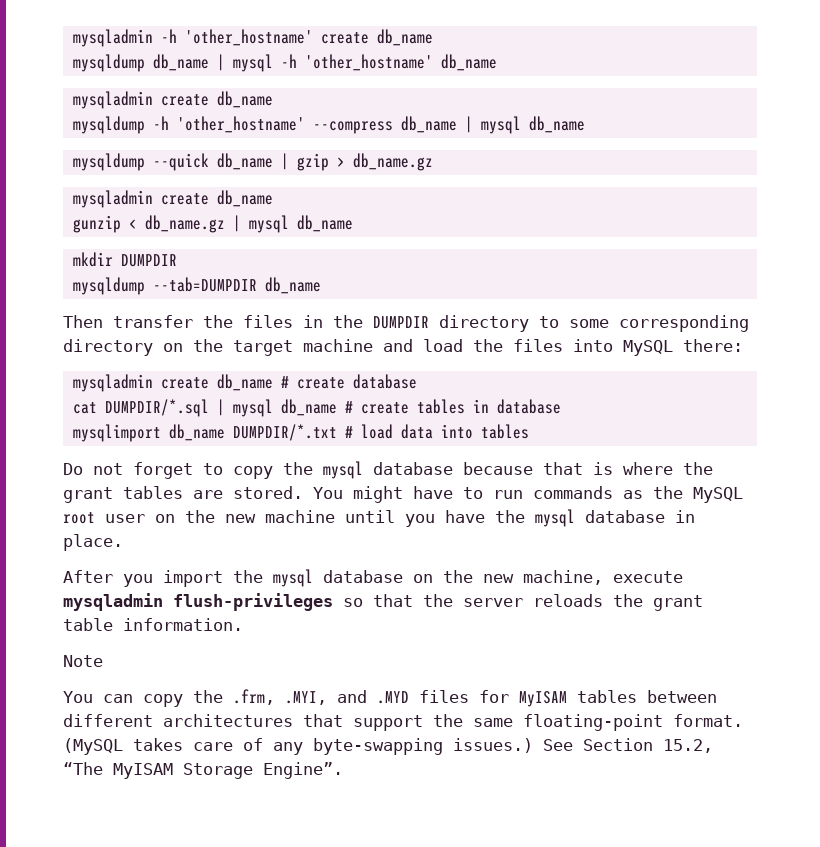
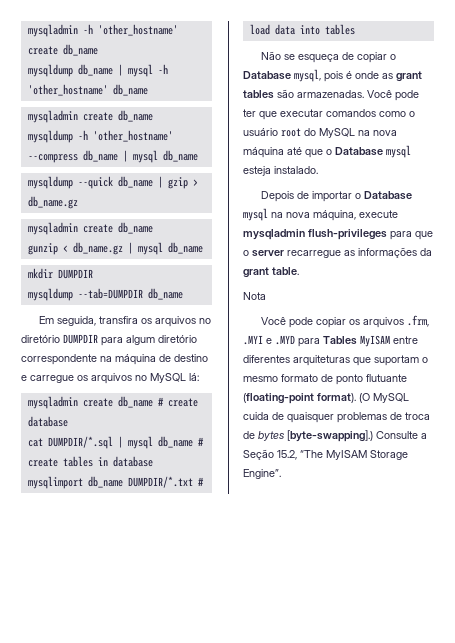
- Then transfer the files in the DUMPDIR directory to some corresponding directory on the target machine and load the files into MySQL there:
+ Em seguida, transfira os arquivos no diretório DUMPDIR para algum diretório correspondente na máquina de destino e carregue os arquivos no MySQL lá:
- Do not forget to copy the mysql database because that is where the grant tables are stored. You might have to run commands as the MySQL root user on the new machine until you have the mysql database in place.
- After you import the mysql database on the new machine, execute mysqladmin flush-privileges so that the server reloads the grant table information.
- Note
- You can copy the .frm, .MYI, and .MYD files for MyISAM tables between different architectures that support the same floating-point format. (MySQL takes care of any byte-swapping issues.) See Section 15.2, “The MyISAM Storage Engine”.
+ Não se esqueça de copiar o Database mysql, pois é onde as grant tables são armazenadas. Você pode ter que executar comandos como o usuário root do MySQL na nova máquina até que o Database mysql esteja instalado.
+ Depois de importar o Database mysql na nova máquina, execute mysqladmin flush-privileges para que o server recarregue as informações da grant table.
+ Nota
+ Você pode copiar os arquivos .frm, .MYI e .MYD para Tables MyISAM entre diferentes arquiteturas que suportam o mesmo formato de ponto flutuante (floating-point format). (O MySQL cuida de quaisquer problemas de troca de bytes [byte-swapping].) Consulte a Seção 15.2, “The MyISAM Storage Engine”.

